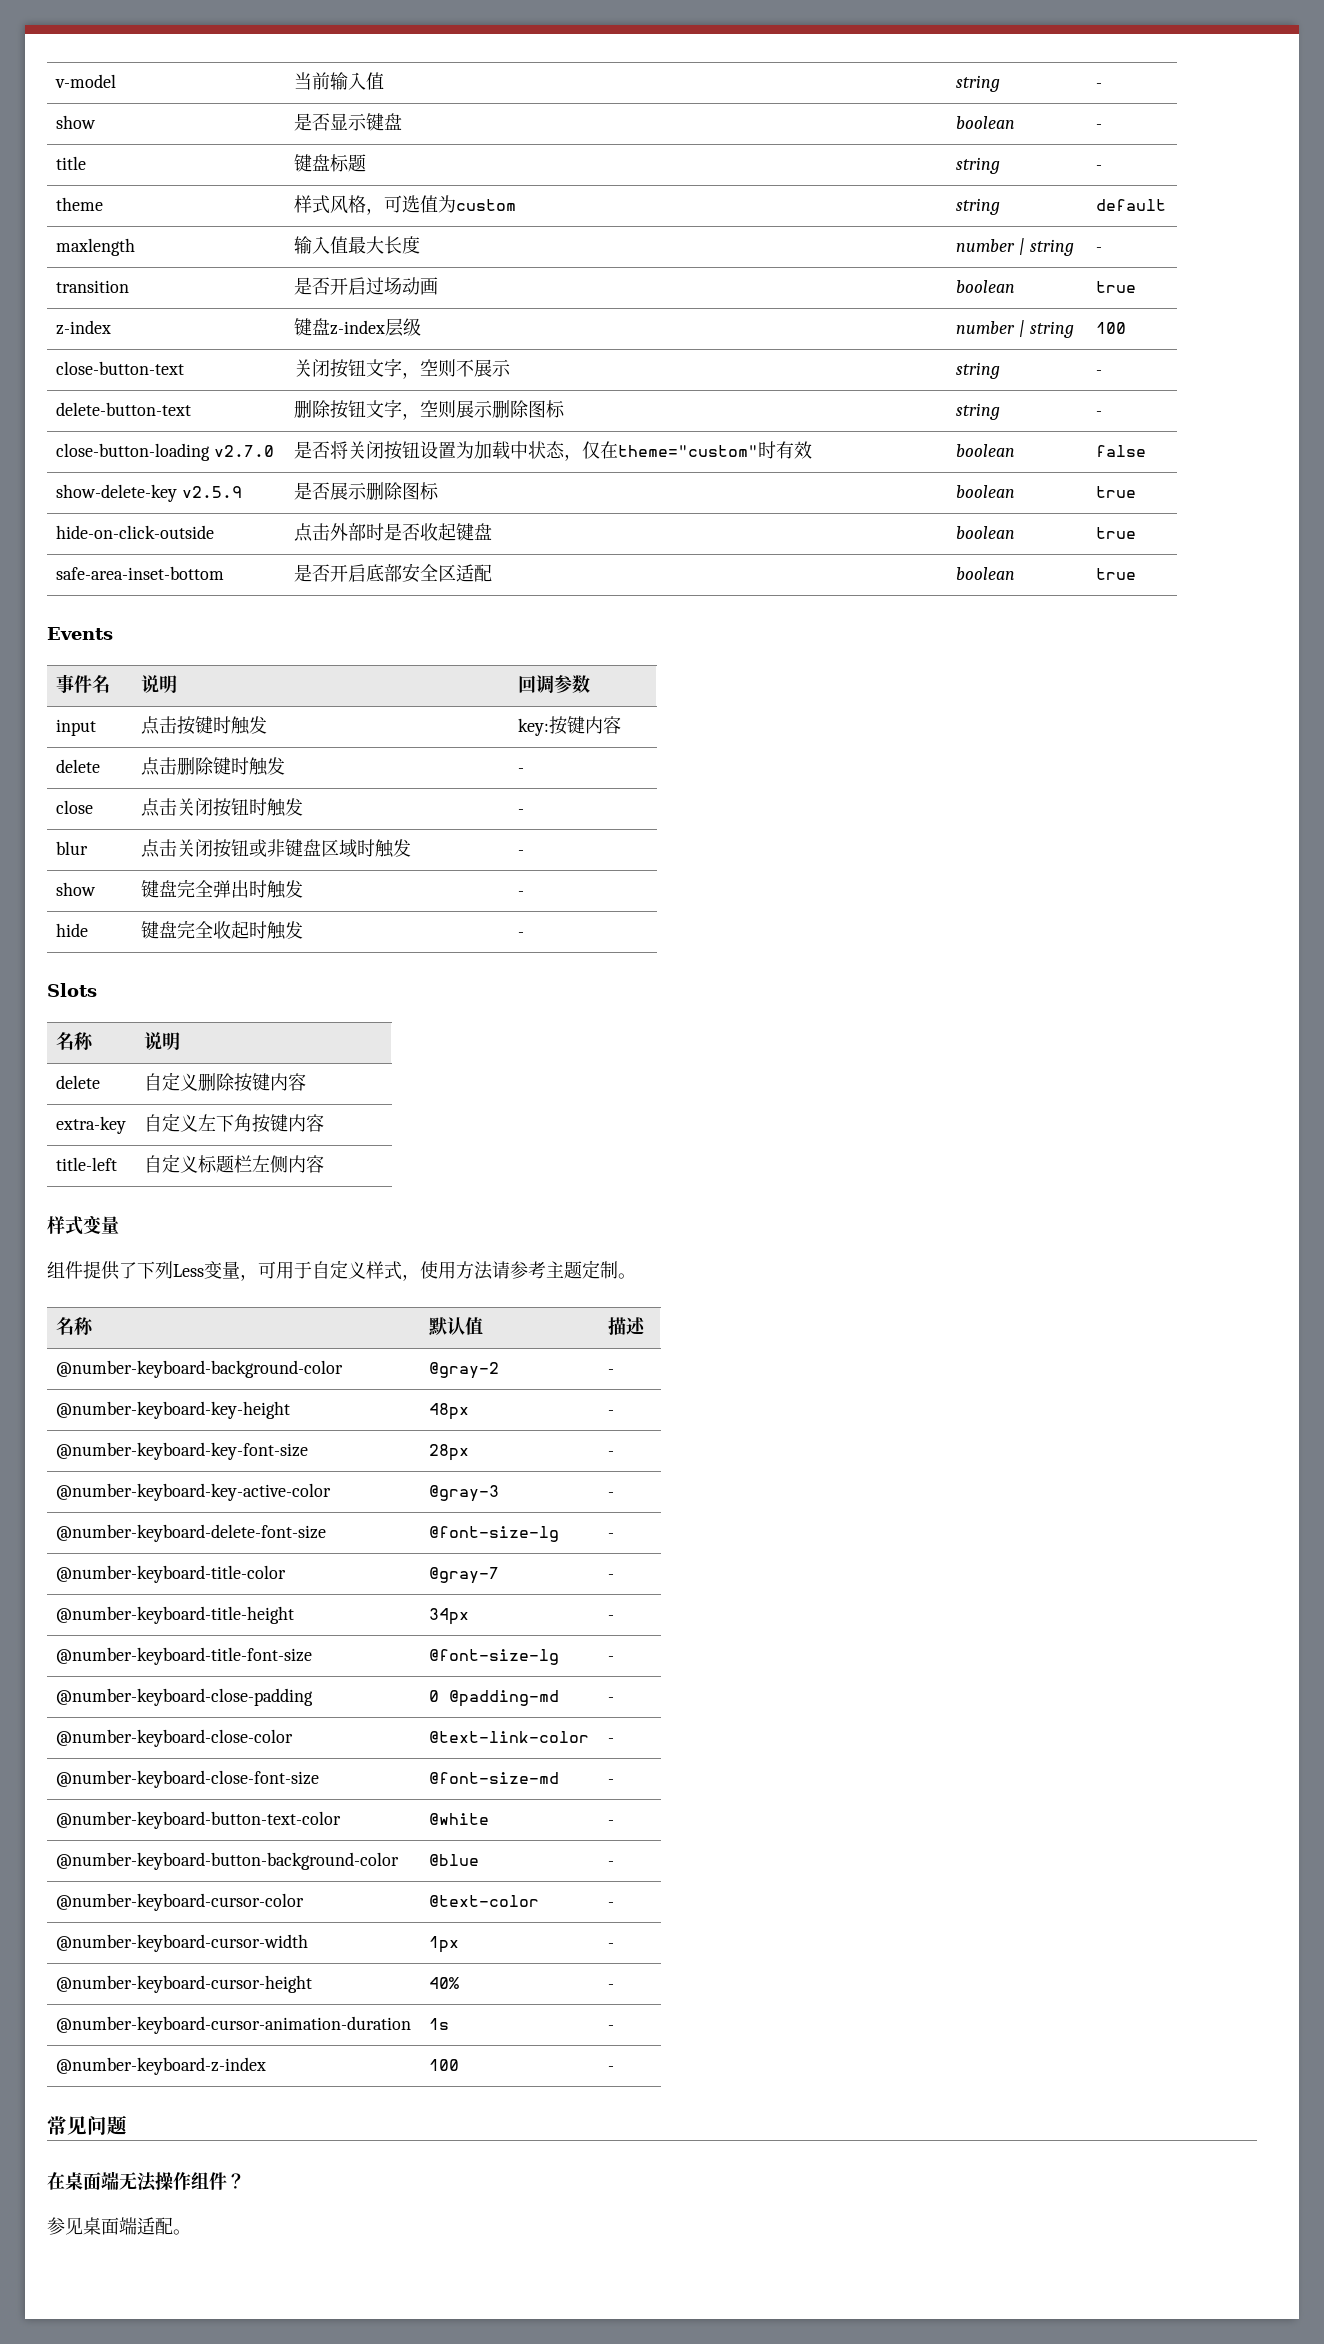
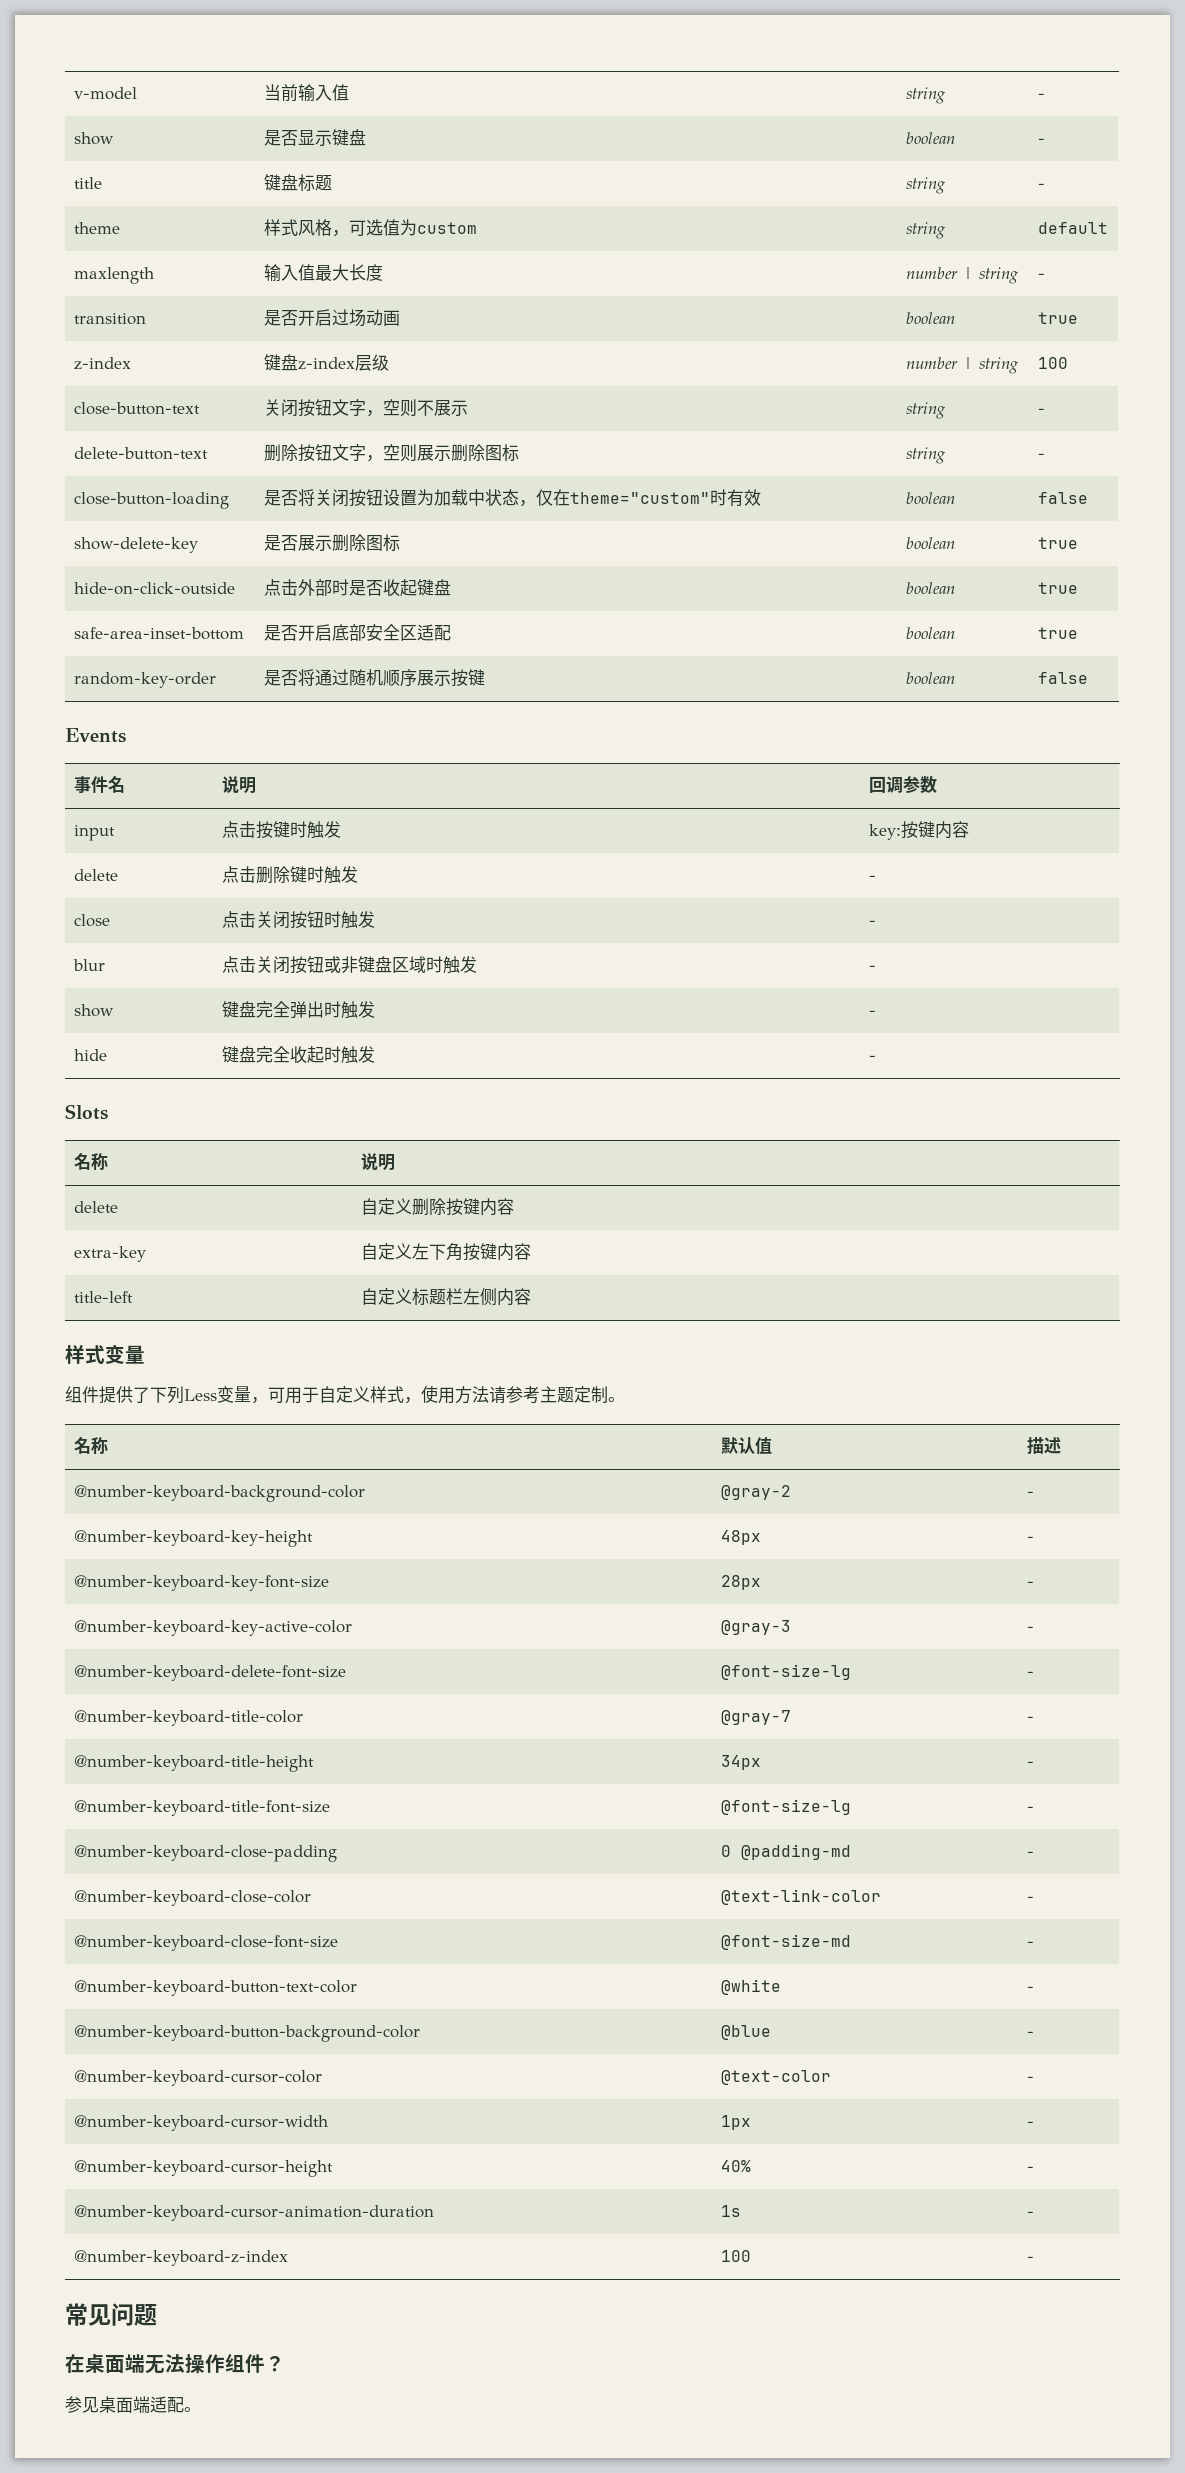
- close-button-loading v2.7.0 | 是否将关闭按钮设置为加载中状态，仅在theme="custom"时有效 | boolean | false
+ close-button-loading | 是否将关闭按钮设置为加载中状态，仅在theme="custom"时有效 | boolean | false
- show-delete-key v2.5.9 | 是否展示删除图标 | boolean | true
+ show-delete-key | 是否展示删除图标 | boolean | true
+ random-key-order | 是否将通过随机顺序展示按键 | boolean | false

